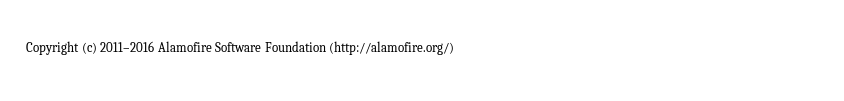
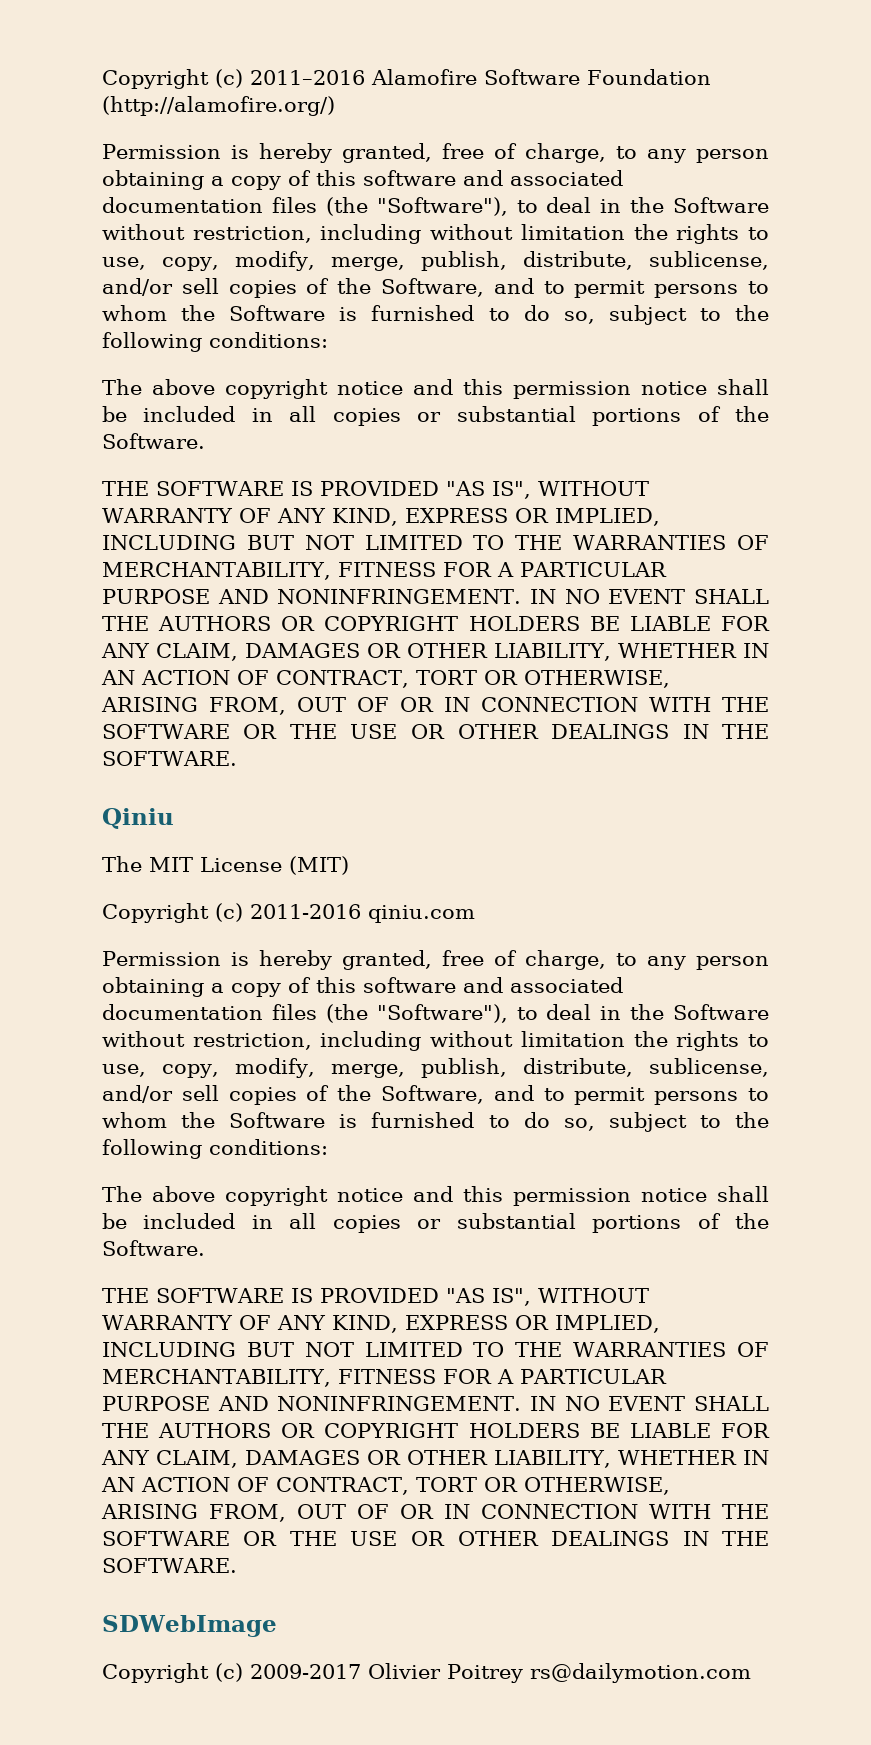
  Copyright (c) 2011–2016 Alamofire Software Foundation (http://alamofire.org/)
+ Permission is hereby granted, free of charge, to any person obtaining a copy of this software and associated documentation files (the "Software"), to deal in the Software without restriction, including without limitation the rights to use, copy, modify, merge, publish, distribute, sublicense, and/or sell copies of the Software, and to permit persons to whom the Software is furnished to do so, subject to the following conditions:
+ The above copyright notice and this permission notice shall be included in all copies or substantial portions of the Software.
+ THE SOFTWARE IS PROVIDED "AS IS", WITHOUT WARRANTY OF ANY KIND, EXPRESS OR IMPLIED, INCLUDING BUT NOT LIMITED TO THE WARRANTIES OF MERCHANTABILITY, FITNESS FOR A PARTICULAR PURPOSE AND NONINFRINGEMENT. IN NO EVENT SHALL THE AUTHORS OR COPYRIGHT HOLDERS BE LIABLE FOR ANY CLAIM, DAMAGES OR OTHER LIABILITY, WHETHER IN AN ACTION OF CONTRACT, TORT OR OTHERWISE, ARISING FROM, OUT OF OR IN CONNECTION WITH THE SOFTWARE OR THE USE OR OTHER DEALINGS IN THE SOFTWARE.
+ Qiniu
+ The MIT License (MIT)
+ Copyright (c) 2011-2016 qiniu.com
+ Permission is hereby granted, free of charge, to any person obtaining a copy of this software and associated documentation files (the "Software"), to deal in the Software without restriction, including without limitation the rights to use, copy, modify, merge, publish, distribute, sublicense, and/or sell copies of the Software, and to permit persons to whom the Software is furnished to do so, subject to the following conditions:
+ The above copyright notice and this permission notice shall be included in all copies or substantial portions of the Software.
+ THE SOFTWARE IS PROVIDED "AS IS", WITHOUT WARRANTY OF ANY KIND, EXPRESS OR IMPLIED, INCLUDING BUT NOT LIMITED TO THE WARRANTIES OF MERCHANTABILITY, FITNESS FOR A PARTICULAR PURPOSE AND NONINFRINGEMENT. IN NO EVENT SHALL THE AUTHORS OR COPYRIGHT HOLDERS BE LIABLE FOR ANY CLAIM, DAMAGES OR OTHER LIABILITY, WHETHER IN AN ACTION OF CONTRACT, TORT OR OTHERWISE, ARISING FROM, OUT OF OR IN CONNECTION WITH THE SOFTWARE OR THE USE OR OTHER DEALINGS IN THE SOFTWARE.
+ SDWebImage
+ Copyright (c) 2009-2017 Olivier Poitrey rs@dailymotion.com

